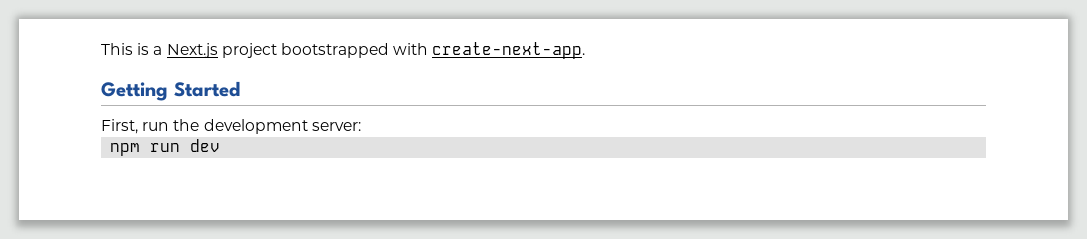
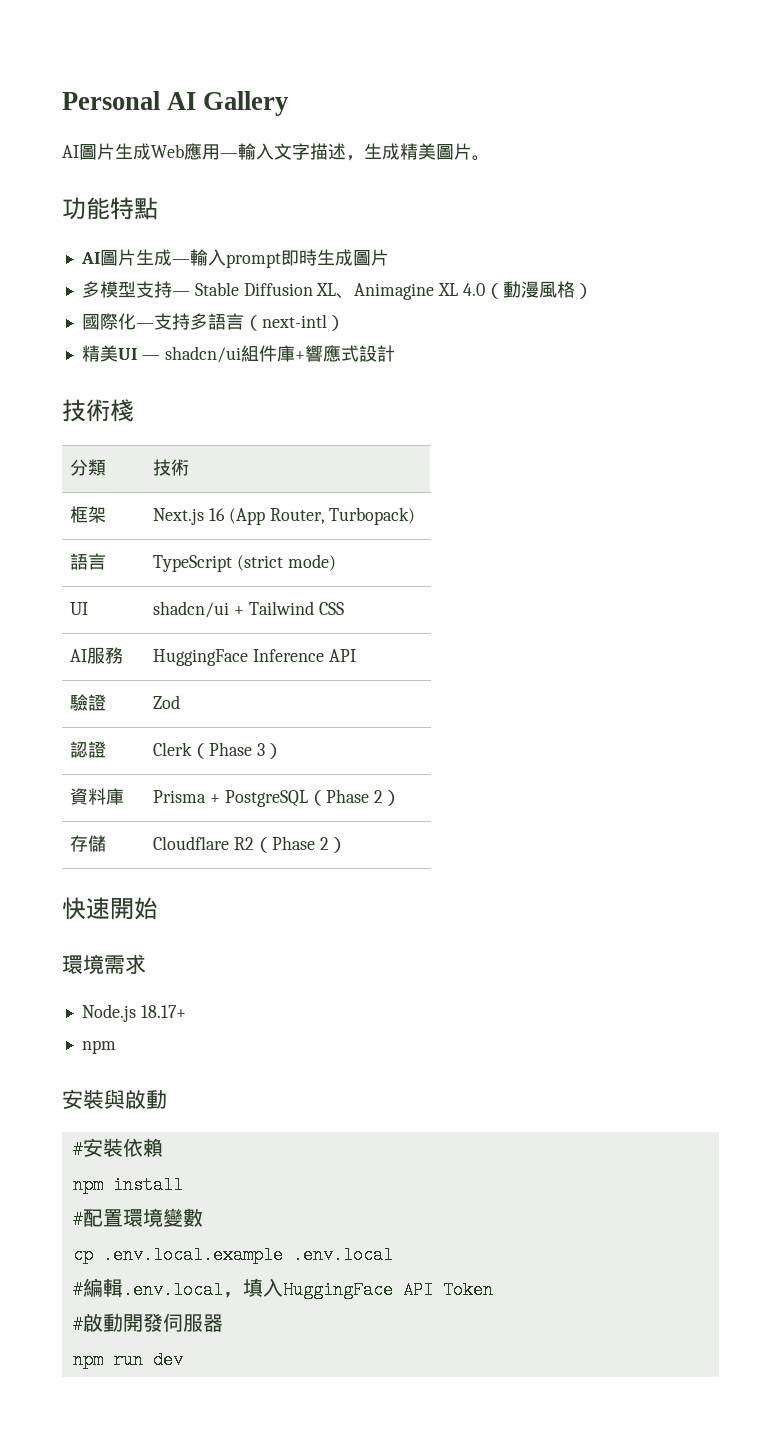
- This is a Next.js project bootstrapped with create-next-app.
- Getting Started
- First, run the development server:
+ Personal AI Gallery
+ AI圖片生成Web應用—輸入文字描述，生成精美圖片。
+ 功能特點
+ AI圖片生成—輸入prompt即時生成圖片
+ 多模型支持— Stable Diffusion XL、Animagine XL 4.0（動漫風格）
+ 國際化—支持多語言（next-intl）
+ 精美UI — shadcn/ui組件庫+響應式設計
+ 技術棧
+ 分類 | 技術
+ 框架 | Next.js 16 (App Router, Turbopack)
+ 語言 | TypeScript (strict mode)
+ UI | shadcn/ui + Tailwind CSS
+ AI服務 | HuggingFace Inference API
+ 驗證 | Zod
+ 認證 | Clerk（Phase 3）
+ 資料庫 | Prisma + PostgreSQL（Phase 2）
+ 存儲 | Cloudflare R2（Phase 2）
+ 快速開始
+ 環境需求
+ Node.js 18.17+
+ npm
+ 安裝與啟動
+ #安裝依賴
+ npm install
+ #配置環境變數
+ cp .env.local.example .env.local
+ #編輯.env.local，填入HuggingFace API Token
+ #啟動開發伺服器

